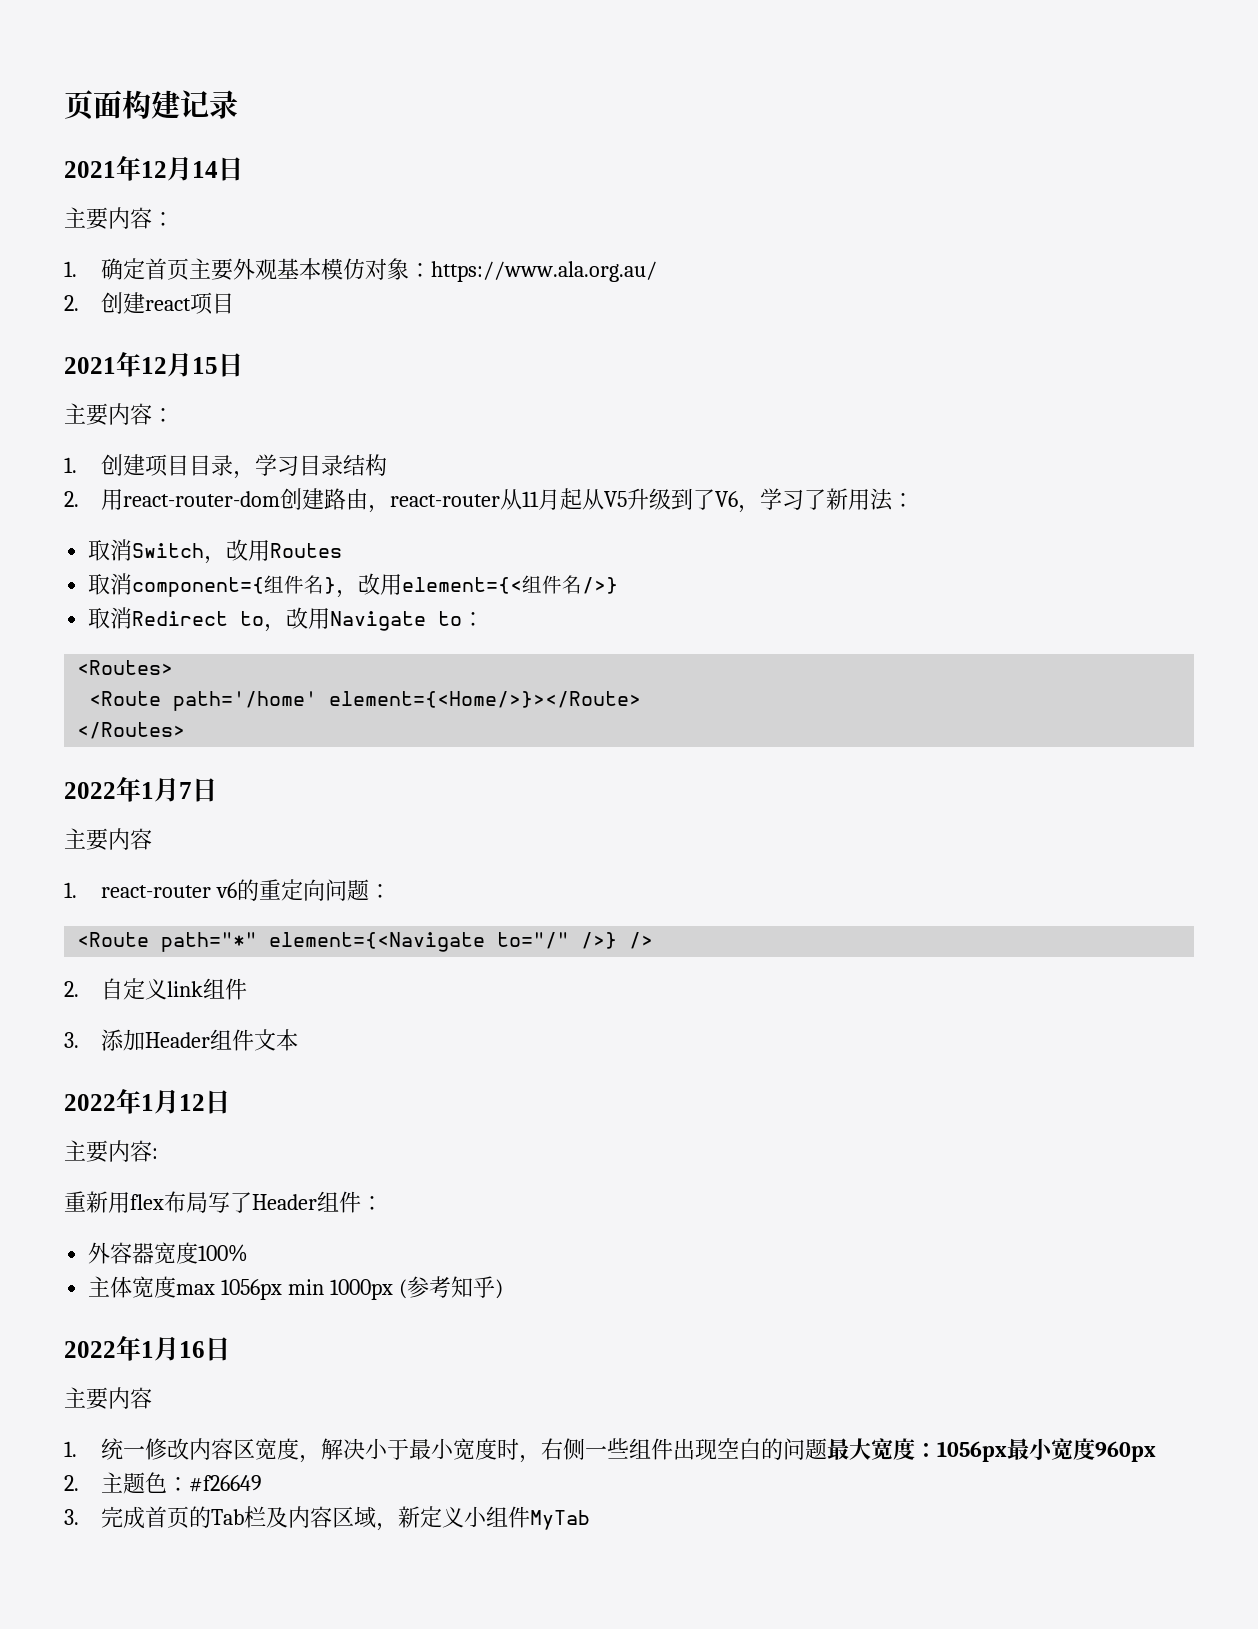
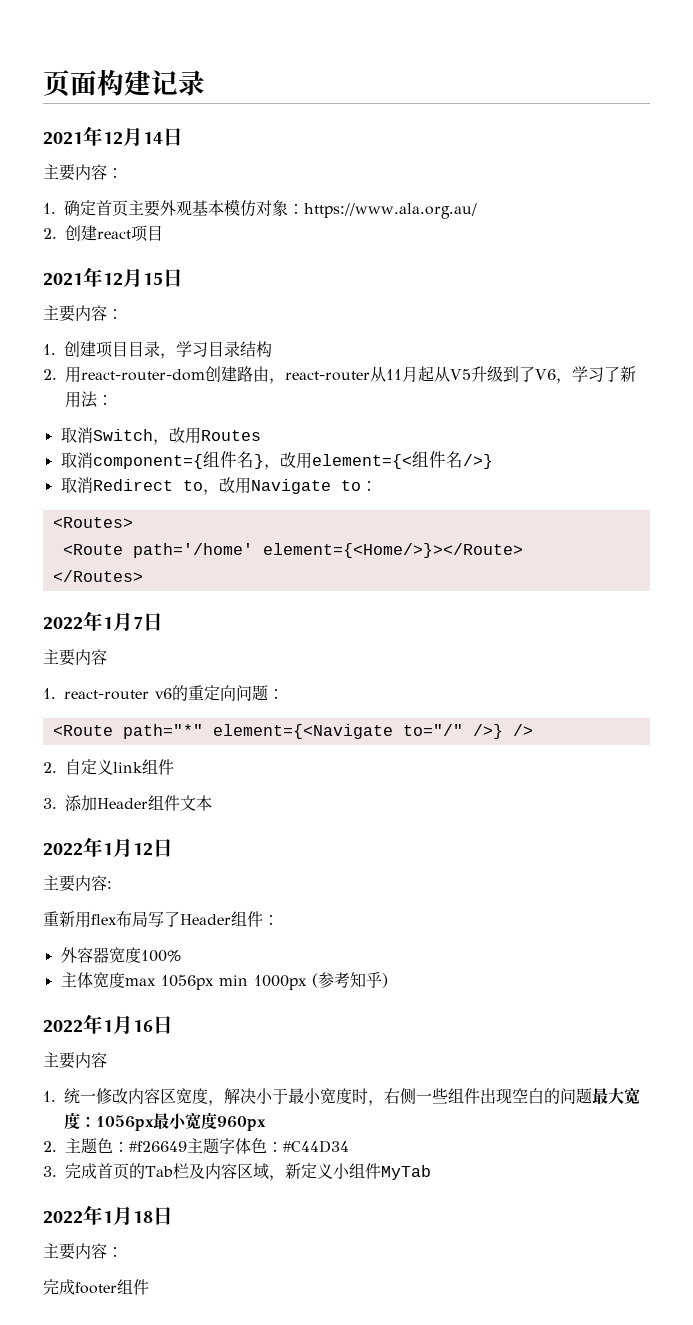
- 2.主题色：#f26649
+ 2.主题色：#f26649主题字体色：#C44D34
+ 2022年1月18日
+ 主要内容：
+ 完成footer组件

